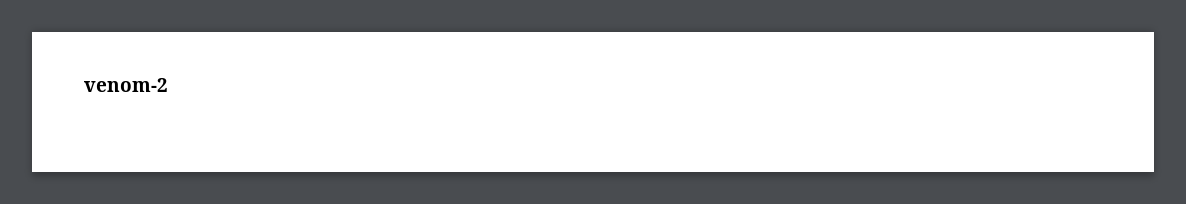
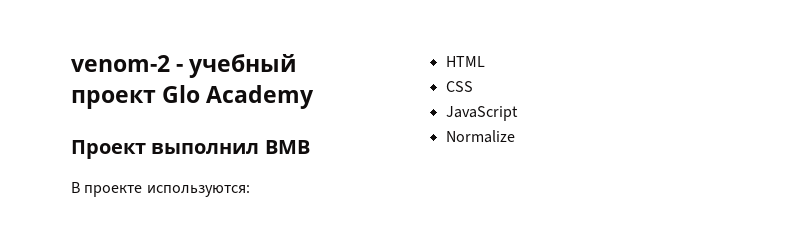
- venom-2
+ venom-2 - учебный проект Glo Academy
+ Проект выполнил ВМВ
+ В проекте используются:
+ HTML
+ CSS
+ JavaScript
+ Normalize

